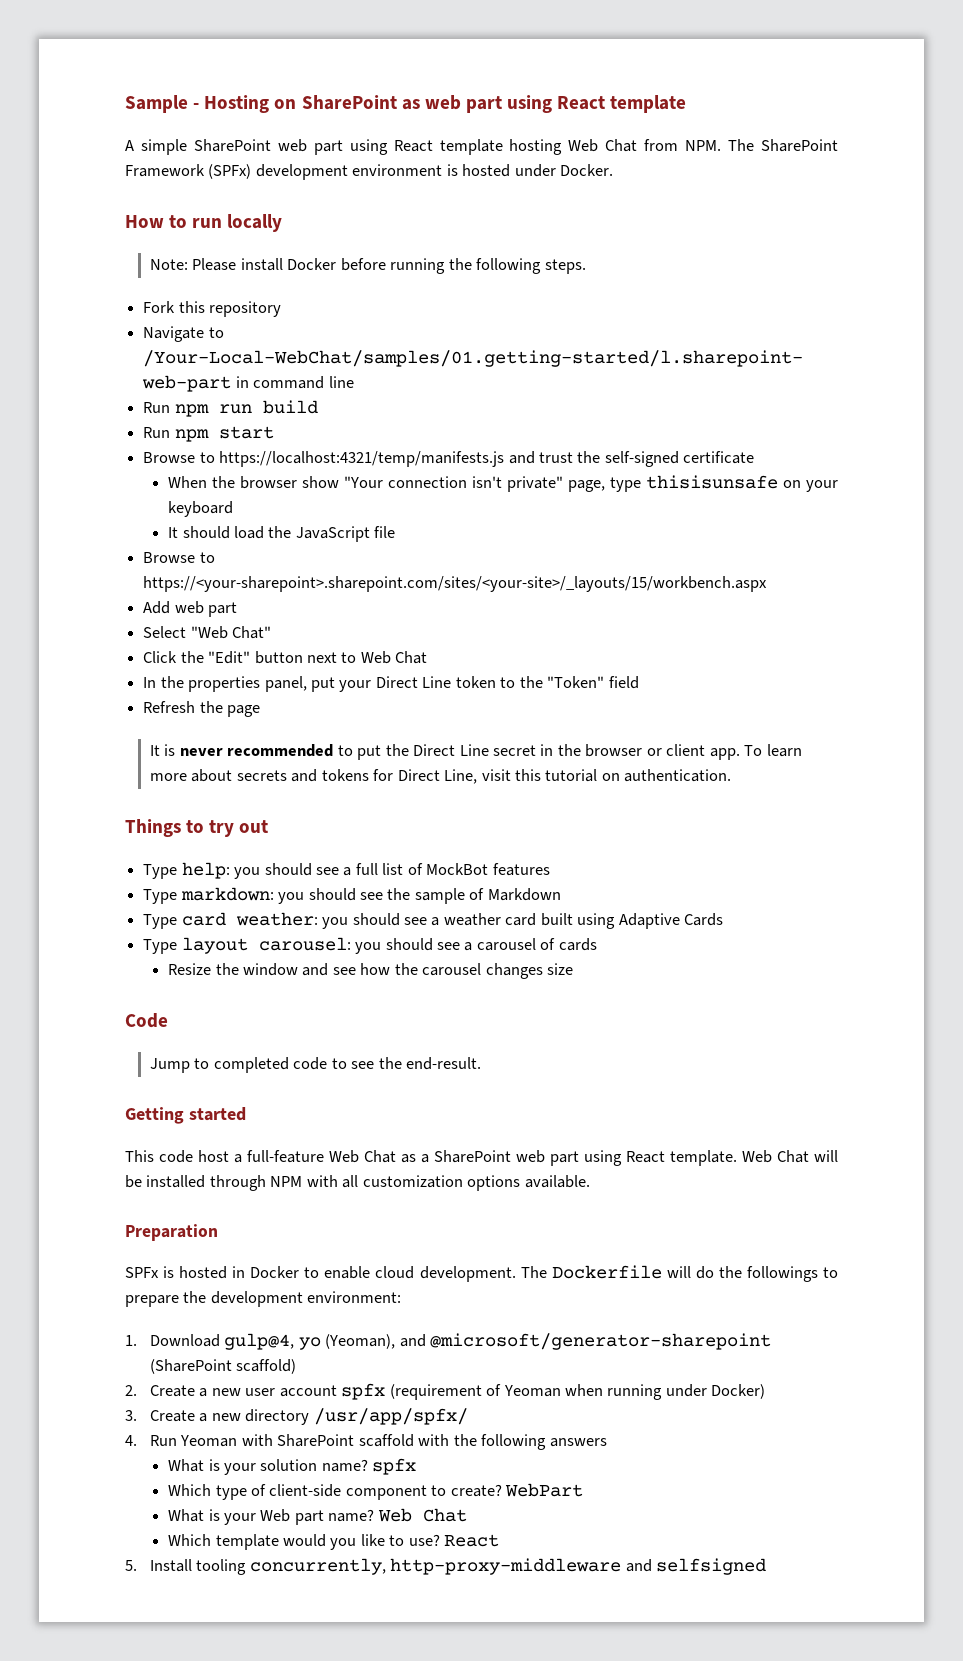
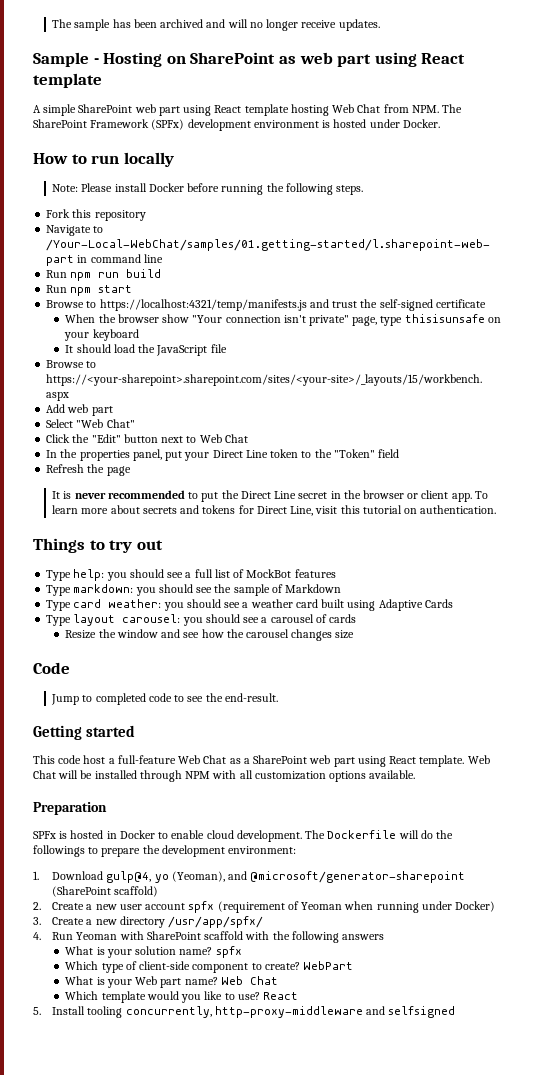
+ The sample has been archived and will no longer receive updates.

